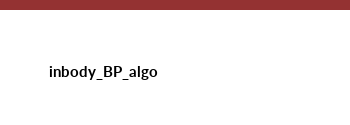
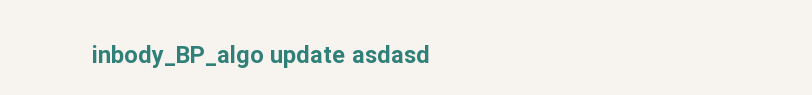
- inbody_BP_algo
+ inbody_BP_algo update asdasd

